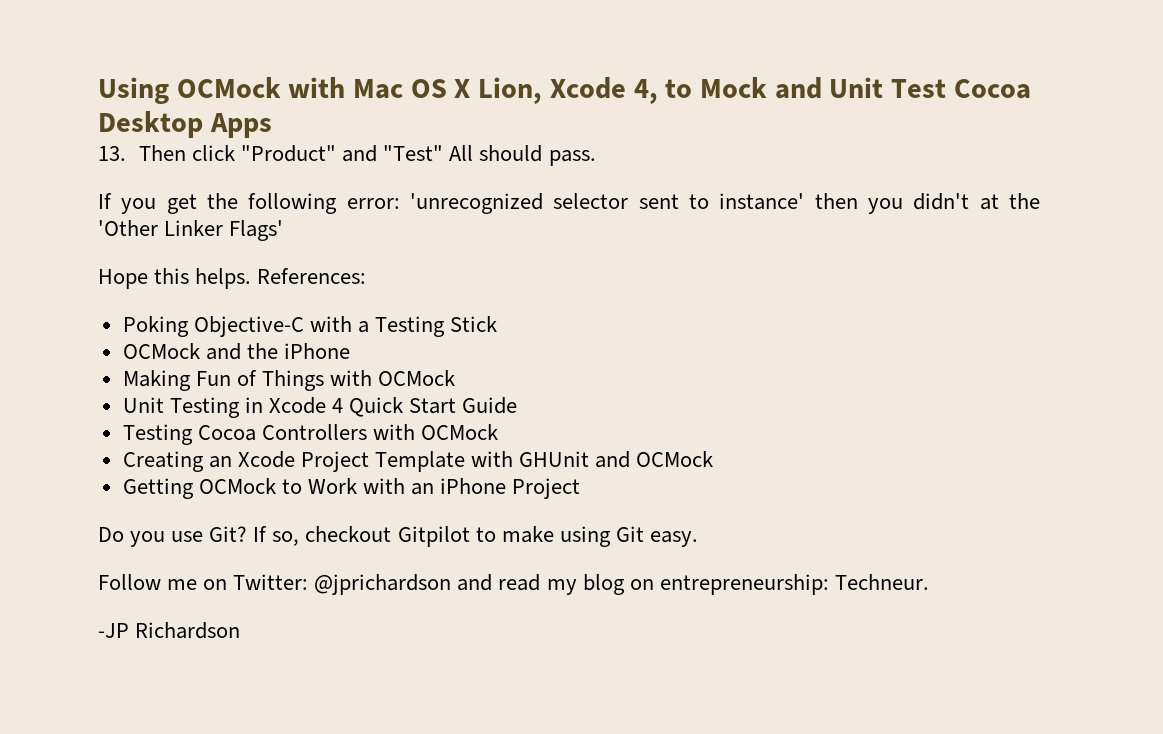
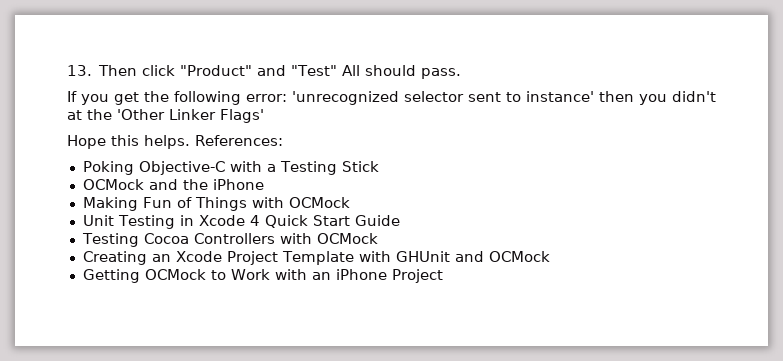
- Using OCMock with Mac OS X Lion, Xcode 4, to Mock and Unit Test Cocoa Desktop Apps
- Do you use Git? If so, checkout Gitpilot to make using Git easy.
- Follow me on Twitter: @jprichardson and read my blog on entrepreneurship: Techneur.
- -JP Richardson

